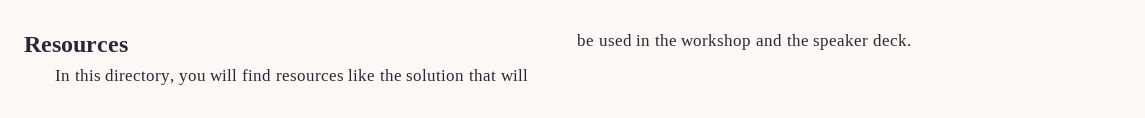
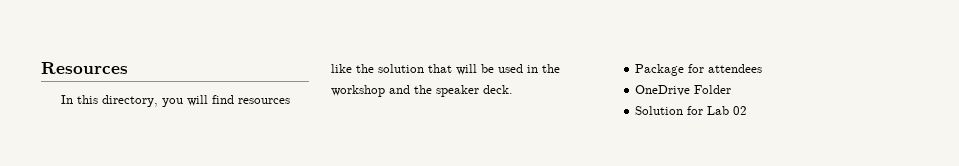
+ Package for attendees
+ OneDrive Folder
+ Solution for Lab 02

